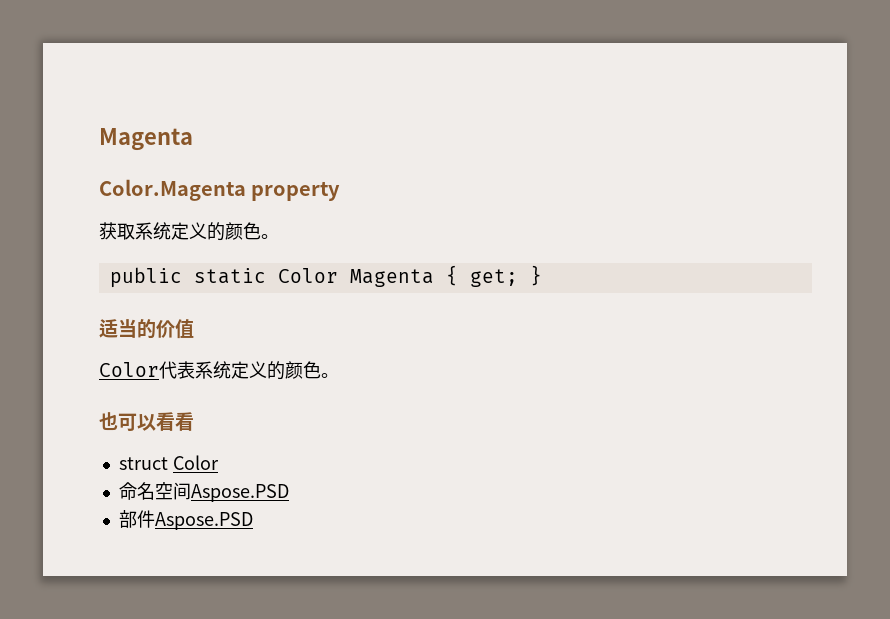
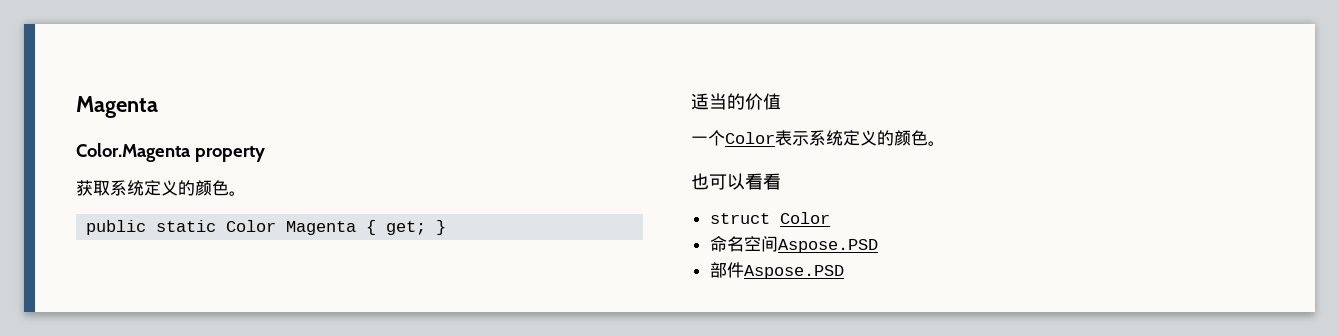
- Color代表系统定义的颜色。
+ 一个Color表示系统定义的颜色。

